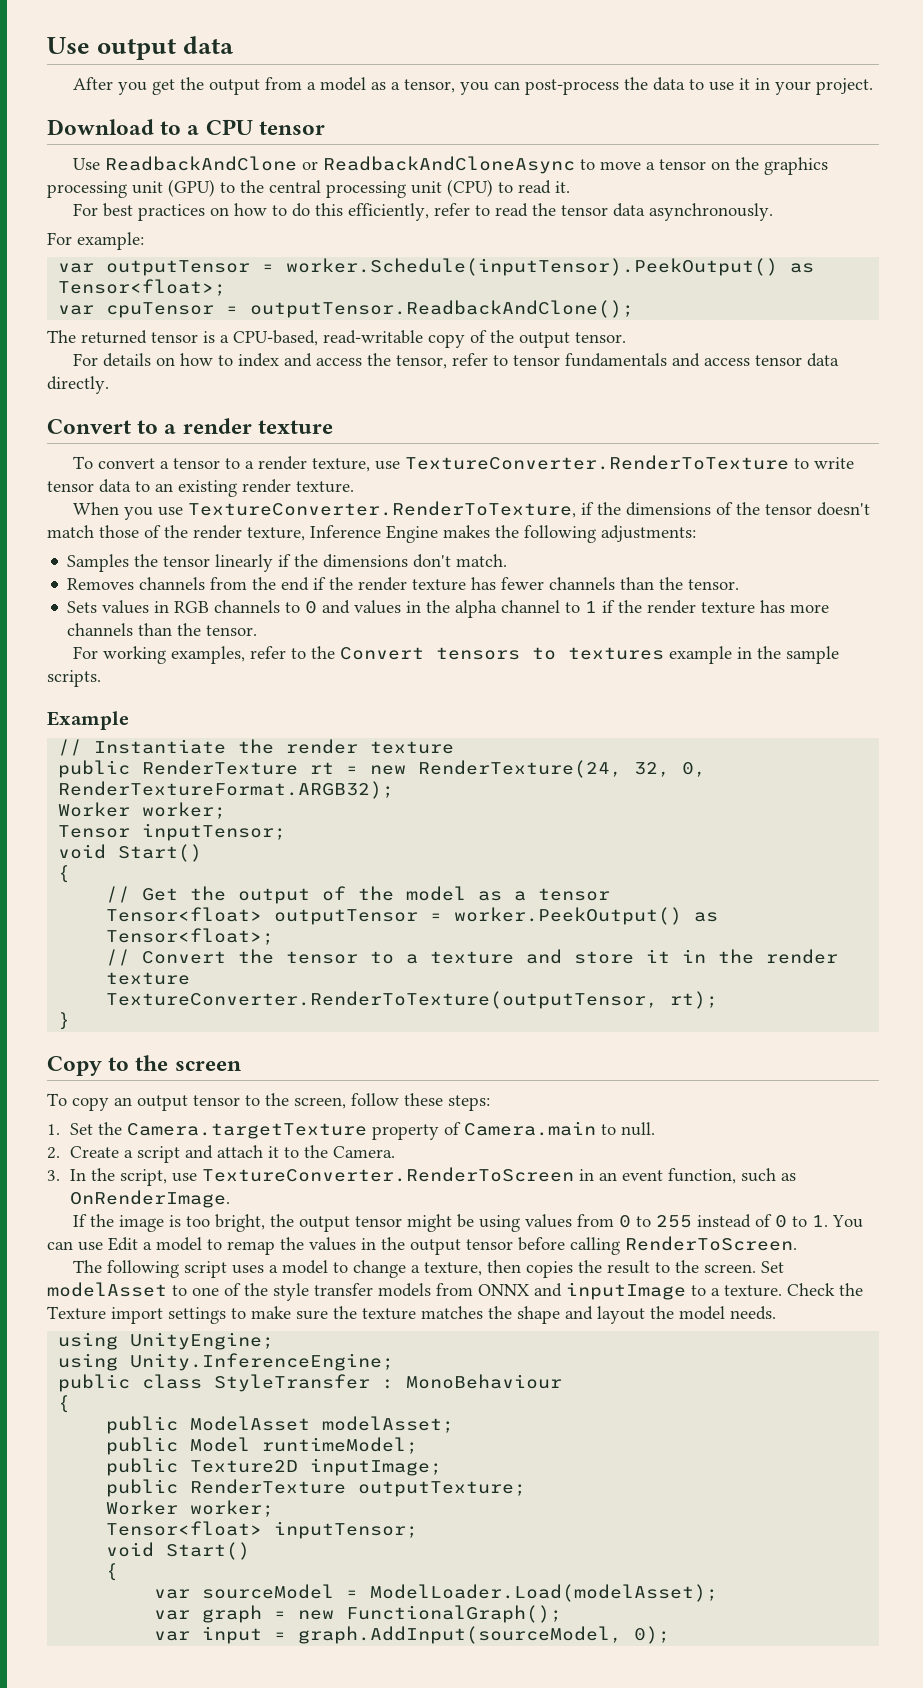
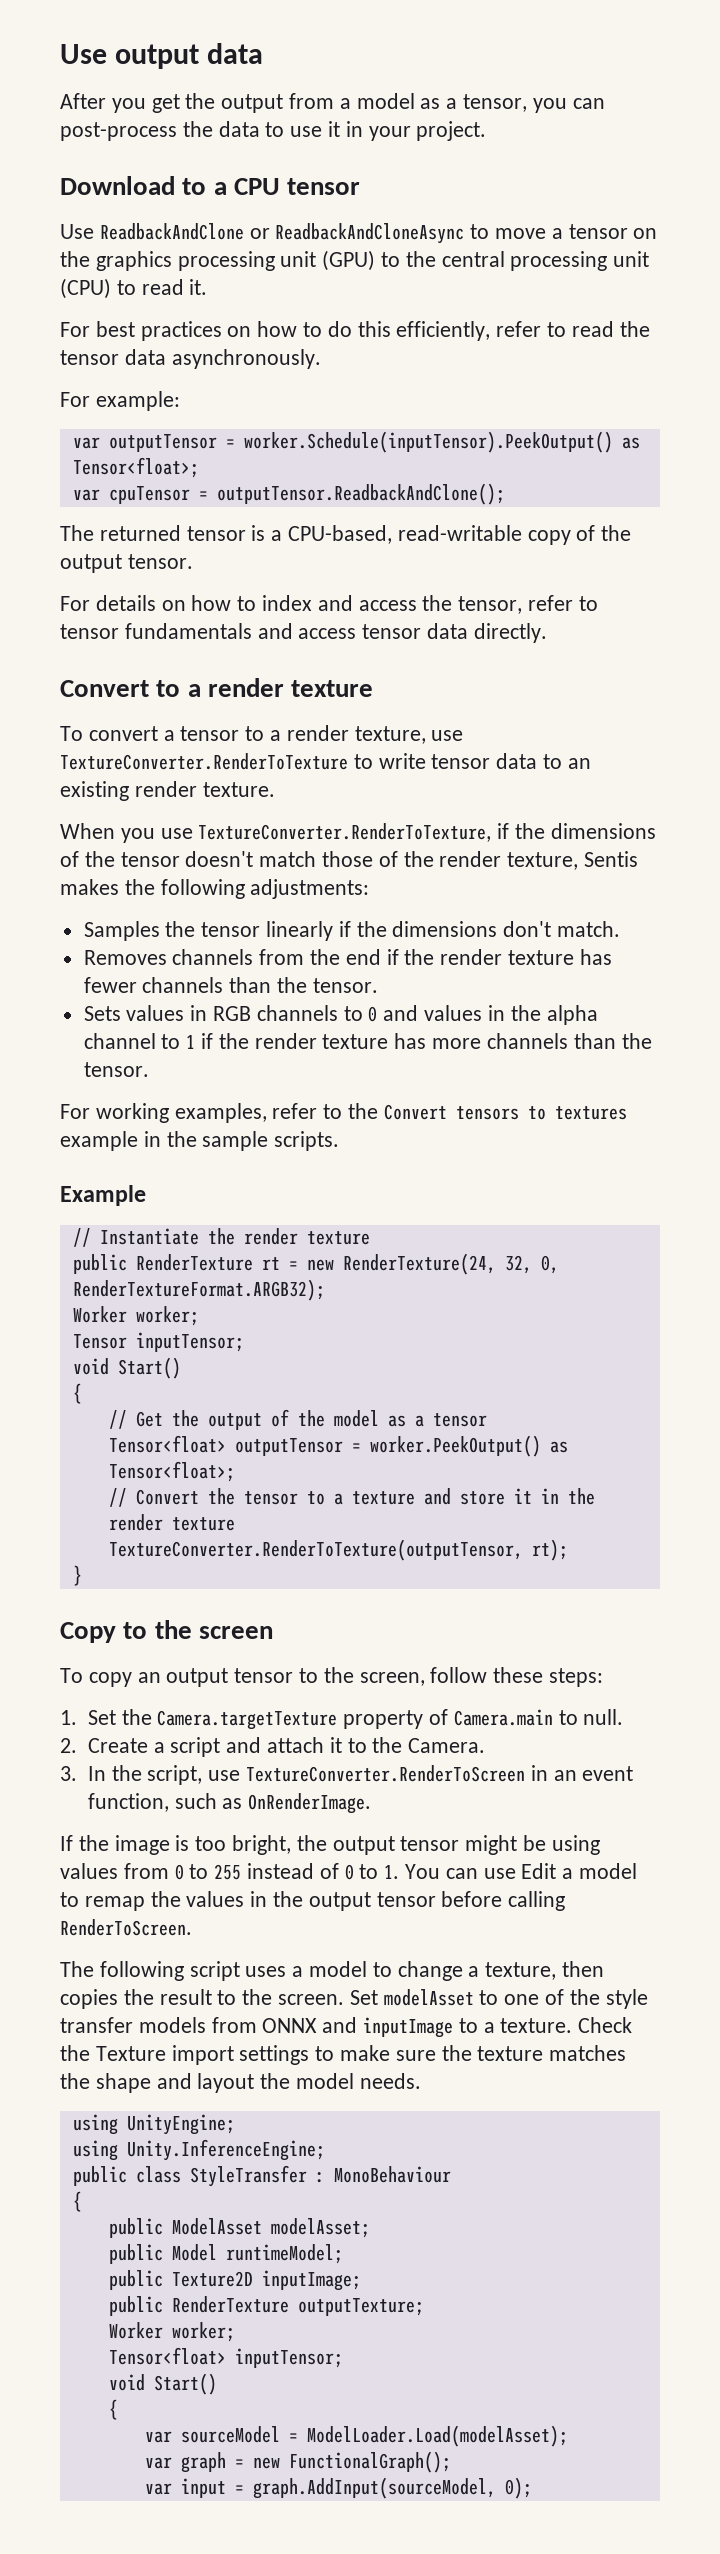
- When you use TextureConverter.RenderToTexture, if the dimensions of the tensor doesn't match those of the render texture, Inference Engine makes the following adjustments:
+ When you use TextureConverter.RenderToTexture, if the dimensions of the tensor doesn't match those of the render texture, Sentis makes the following adjustments:

